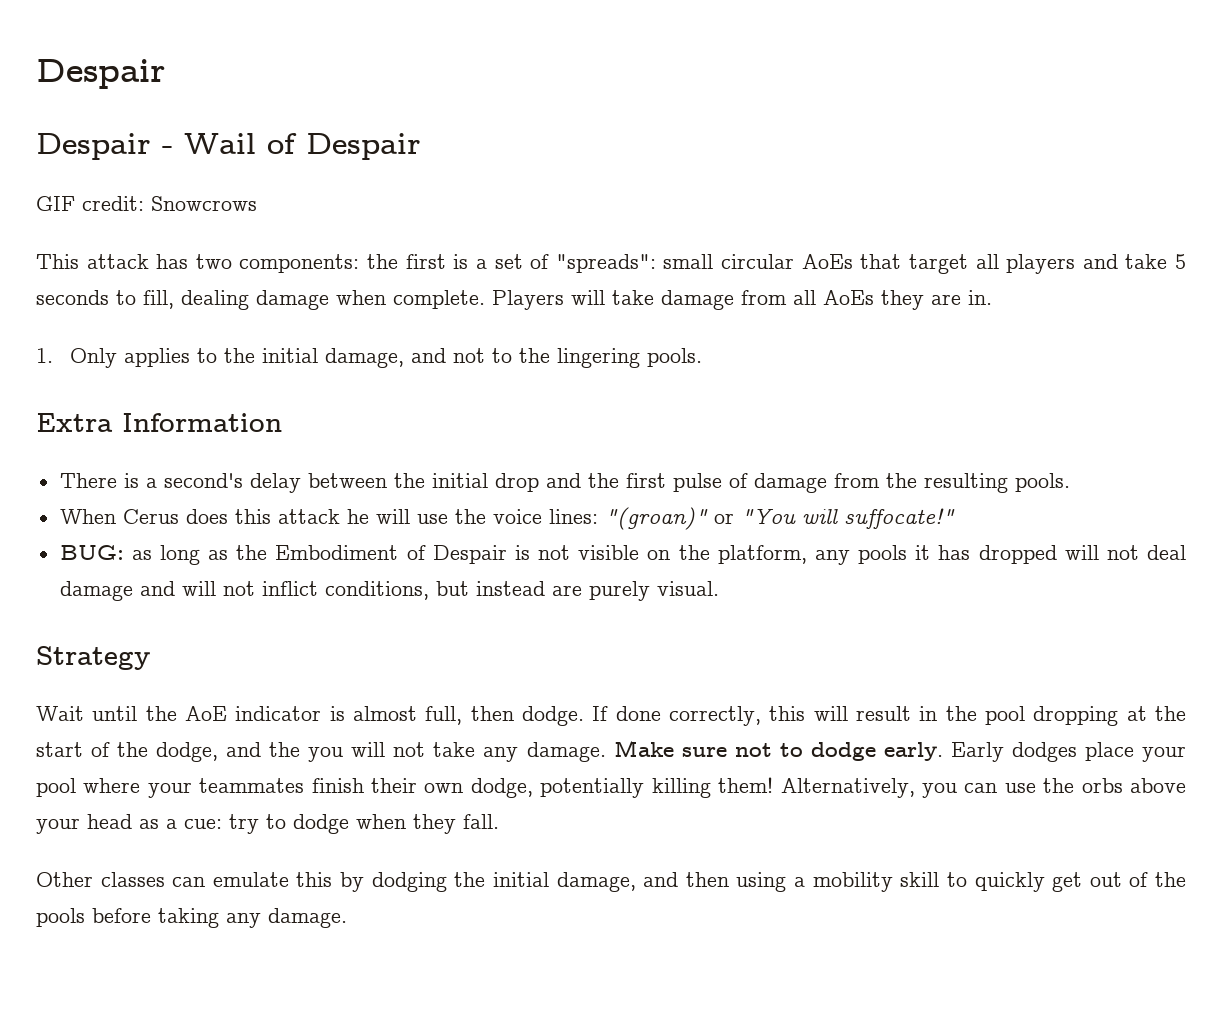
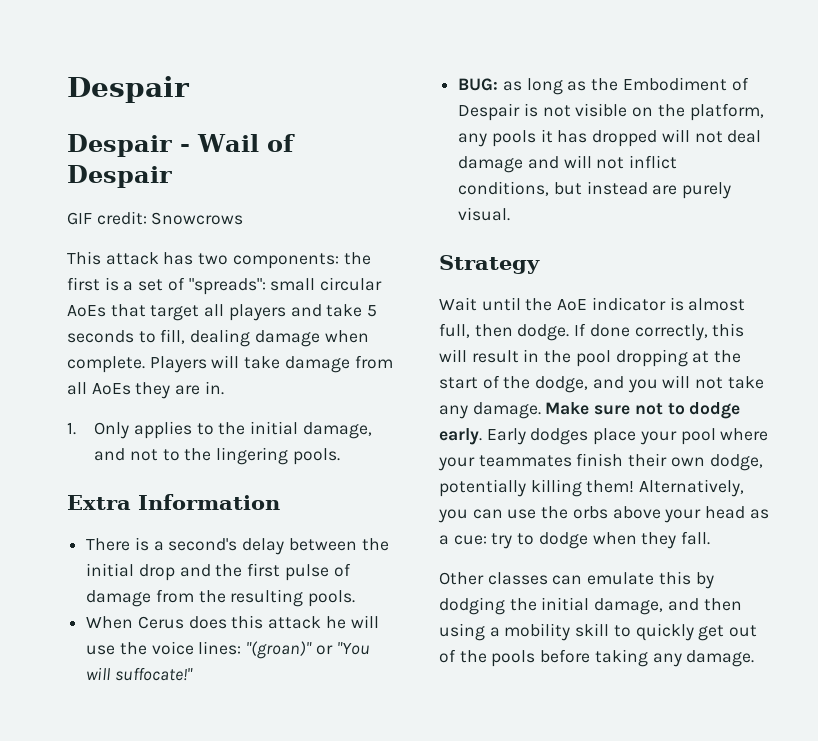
- If done correctly, this will result in the pool dropping at the start of the dodge, and the you will not take any damage.
+ If done correctly, this will result in the pool dropping at the start of the dodge, and you will not take any damage.

